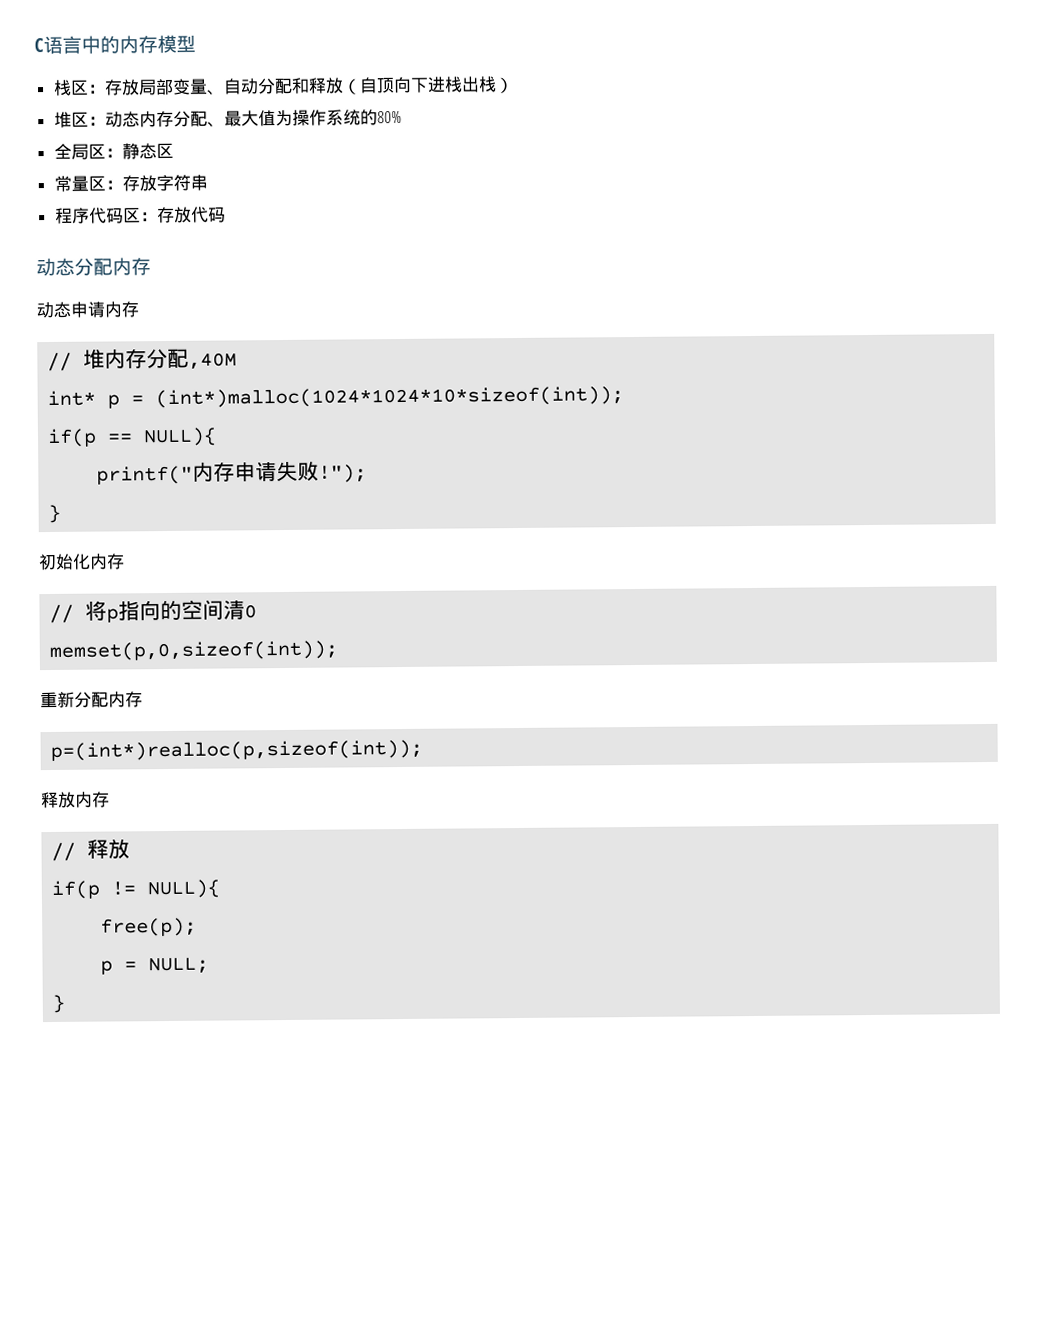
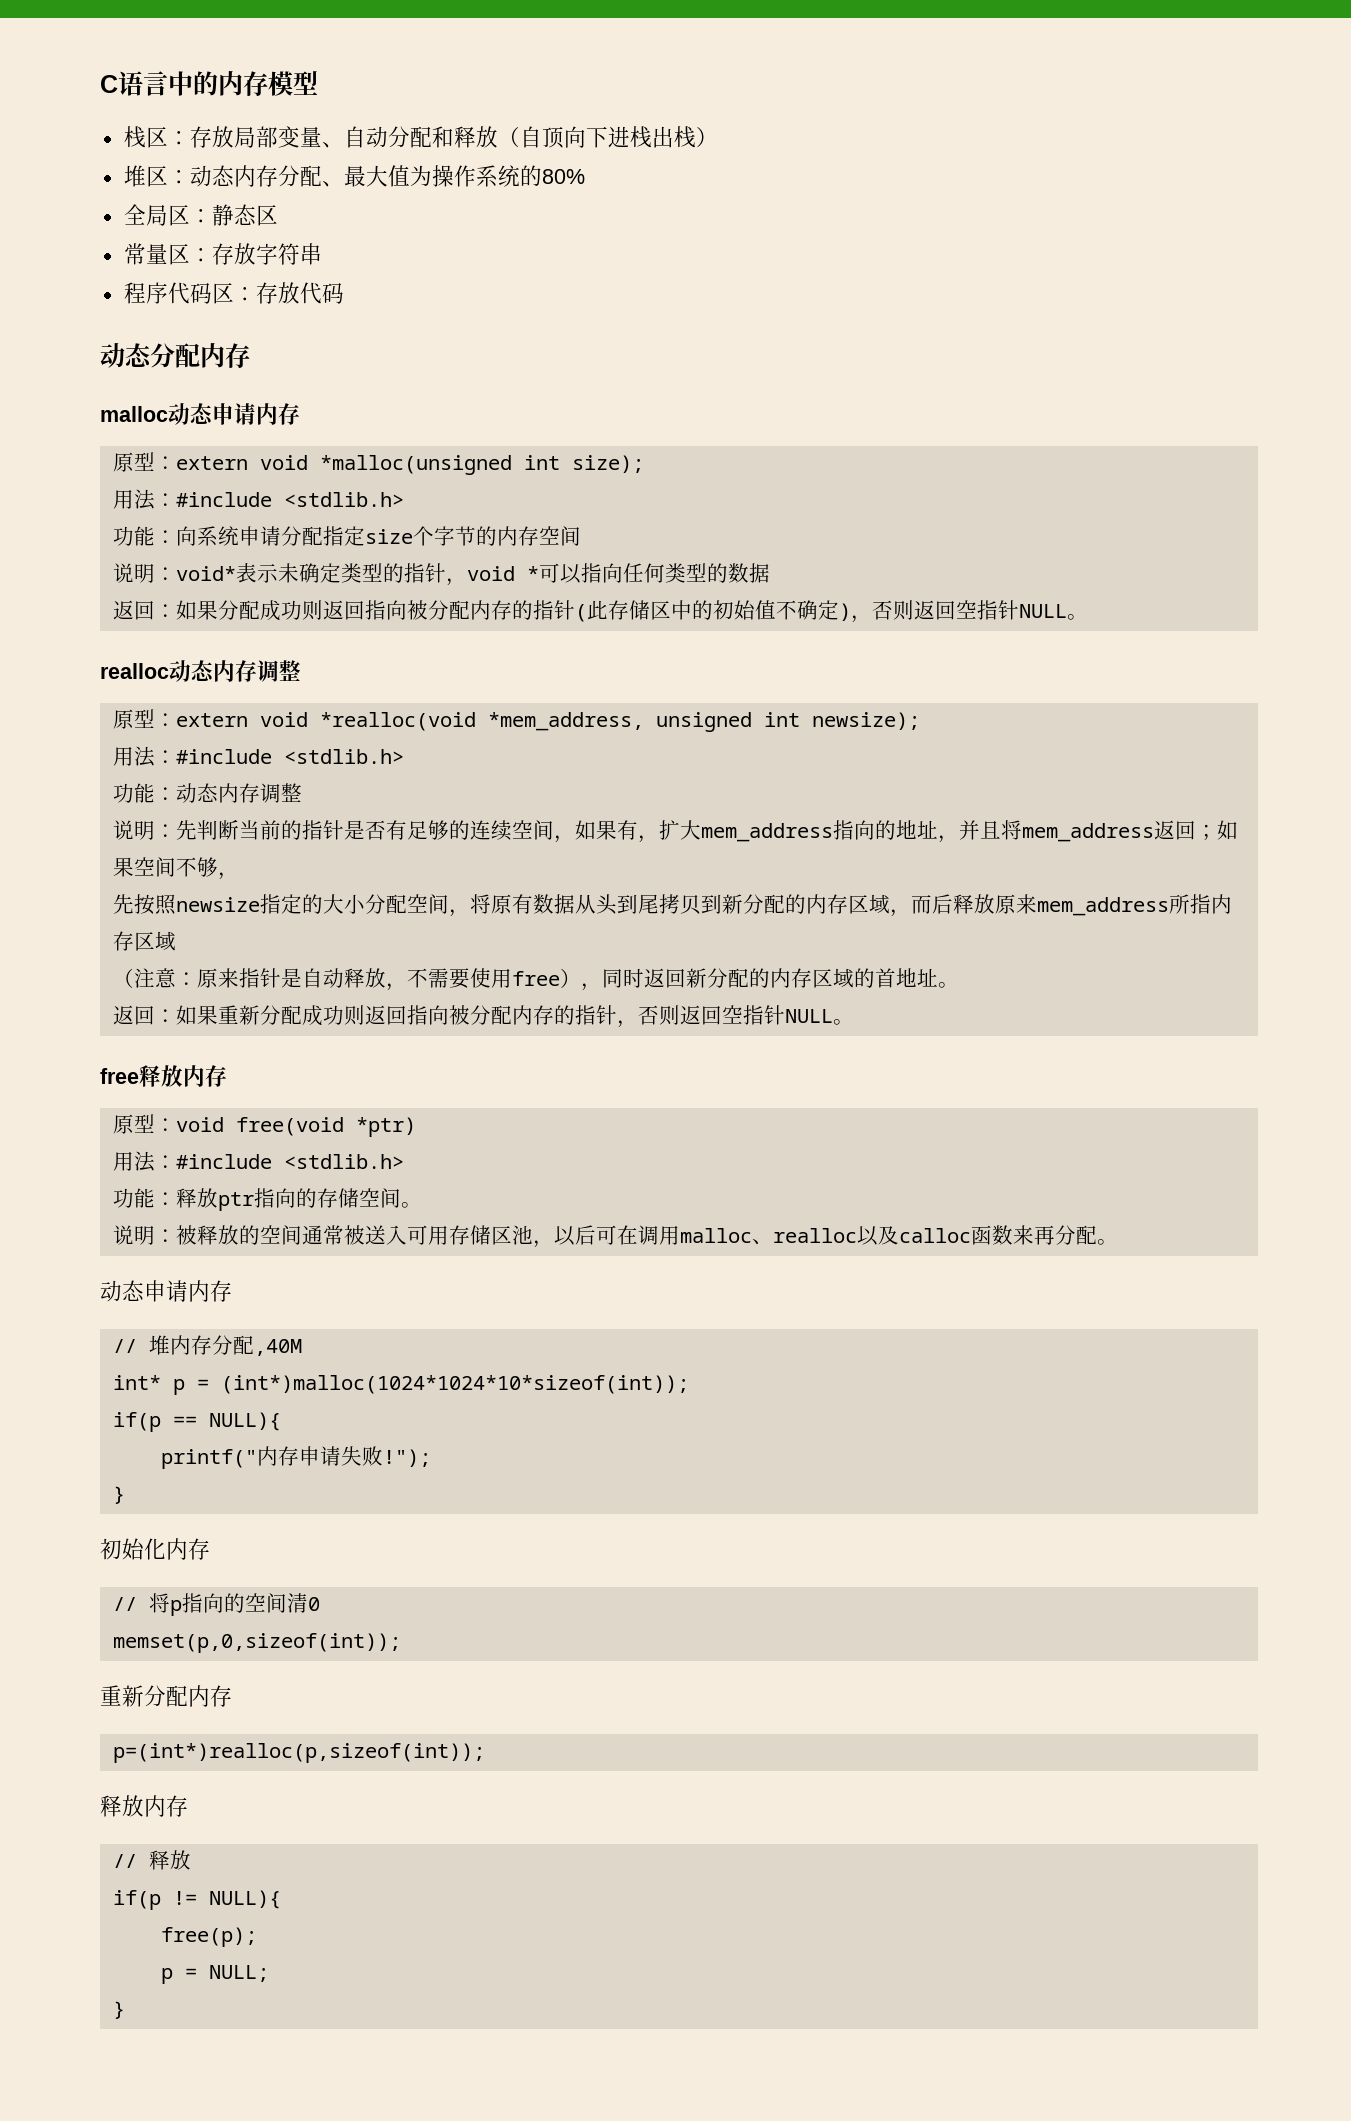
+ malloc动态申请内存
+ 原型：extern void *malloc(unsigned int size);
+ 用法：#include <stdlib.h>
+ 功能：向系统申请分配指定size个字节的内存空间
+ 说明：void*表示未确定类型的指针，void *可以指向任何类型的数据
+ 返回：如果分配成功则返回指向被分配内存的指针(此存储区中的初始值不确定)，否则返回空指针NULL。
+ realloc动态内存调整
+ 原型：extern void *realloc(void *mem_address, unsigned int newsize);
+ 用法：#include <stdlib.h>
+ 功能：动态内存调整
+ 说明：先判断当前的指针是否有足够的连续空间，如果有，扩大mem_address指向的地址，并且将mem_address返回；如果空间不够，
+ 先按照newsize指定的大小分配空间，将原有数据从头到尾拷贝到新分配的内存区域，而后释放原来mem_address所指内存区域
+ （注意：原来指针是自动释放，不需要使用free），同时返回新分配的内存区域的首地址。
+ 返回：如果重新分配成功则返回指向被分配内存的指针，否则返回空指针NULL。
+ free释放内存
+ 原型：void free(void *ptr)
+ 用法：#include <stdlib.h>
+ 功能：释放ptr指向的存储空间。
+ 说明：被释放的空间通常被送入可用存储区池，以后可在调用malloc、realloc以及calloc函数来再分配。

